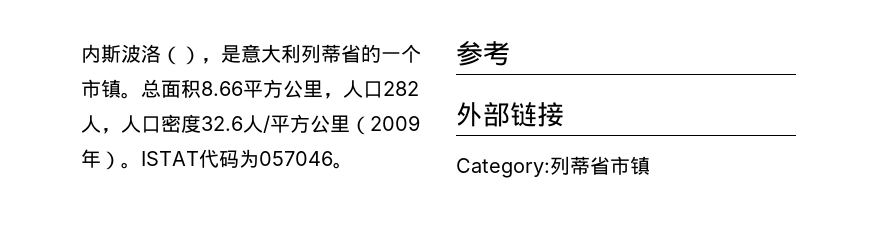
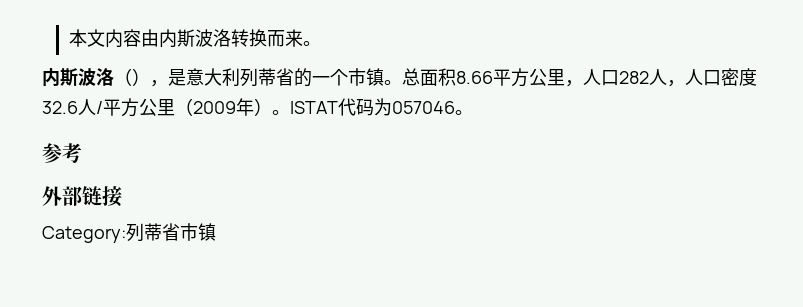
+ 本文内容由内斯波洛转换而来。

